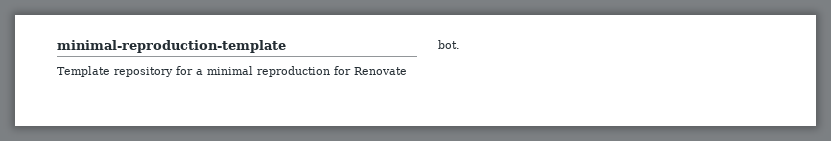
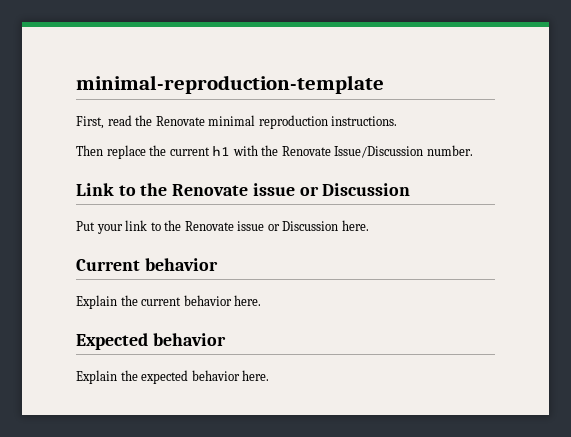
- Template repository for a minimal reproduction for Renovate bot.
+ First, read the Renovate minimal reproduction instructions.
+ Then replace the current h1 with the Renovate Issue/Discussion number.
+ Link to the Renovate issue or Discussion
+ Put your link to the Renovate issue or Discussion here.
+ Current behavior
+ Explain the current behavior here.
+ Expected behavior
+ Explain the expected behavior here.

